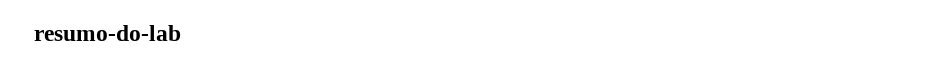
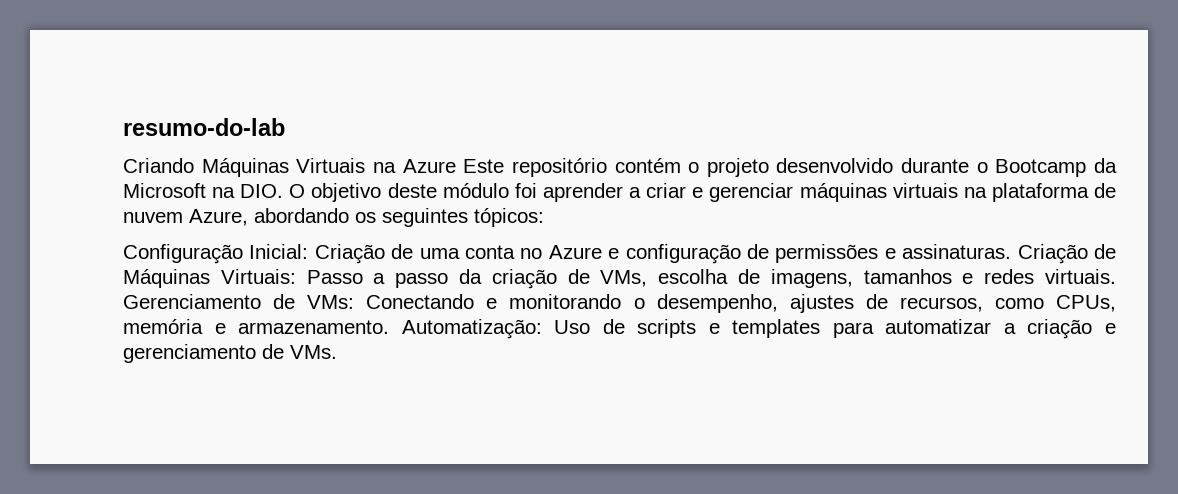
+ Criando Máquinas Virtuais na Azure Este repositório contém o projeto desenvolvido durante o Bootcamp da Microsoft na DIO. O objetivo deste módulo foi aprender a criar e gerenciar máquinas virtuais na plataforma de nuvem Azure, abordando os seguintes tópicos:
+ Configuração Inicial: Criação de uma conta no Azure e configuração de permissões e assinaturas. Criação de Máquinas Virtuais: Passo a passo da criação de VMs, escolha de imagens, tamanhos e redes virtuais. Gerenciamento de VMs: Conectando e monitorando o desempenho, ajustes de recursos, como CPUs, memória e armazenamento. Automatização: Uso de scripts e templates para automatizar a criação e gerenciamento de VMs.

